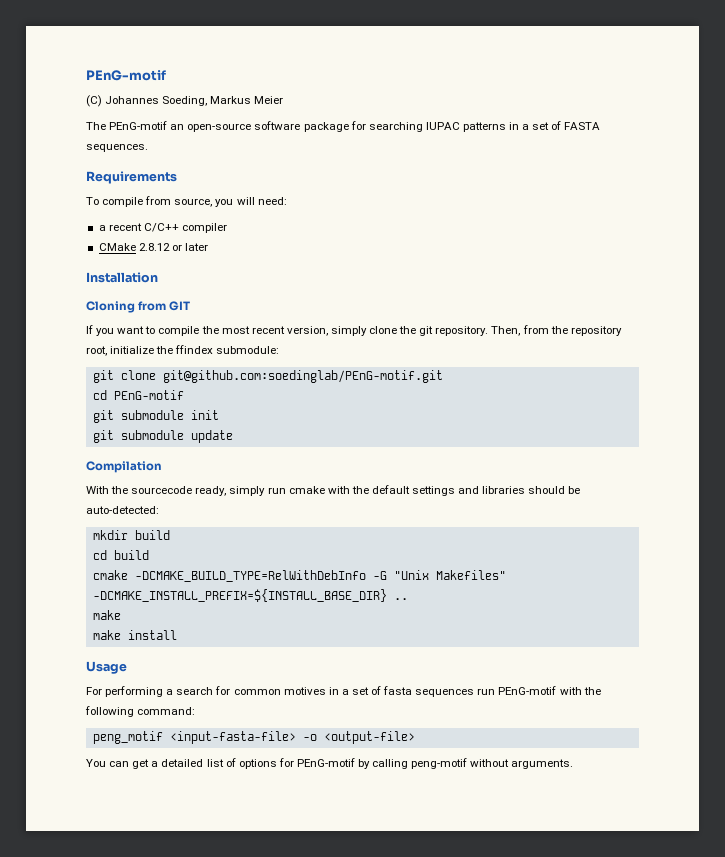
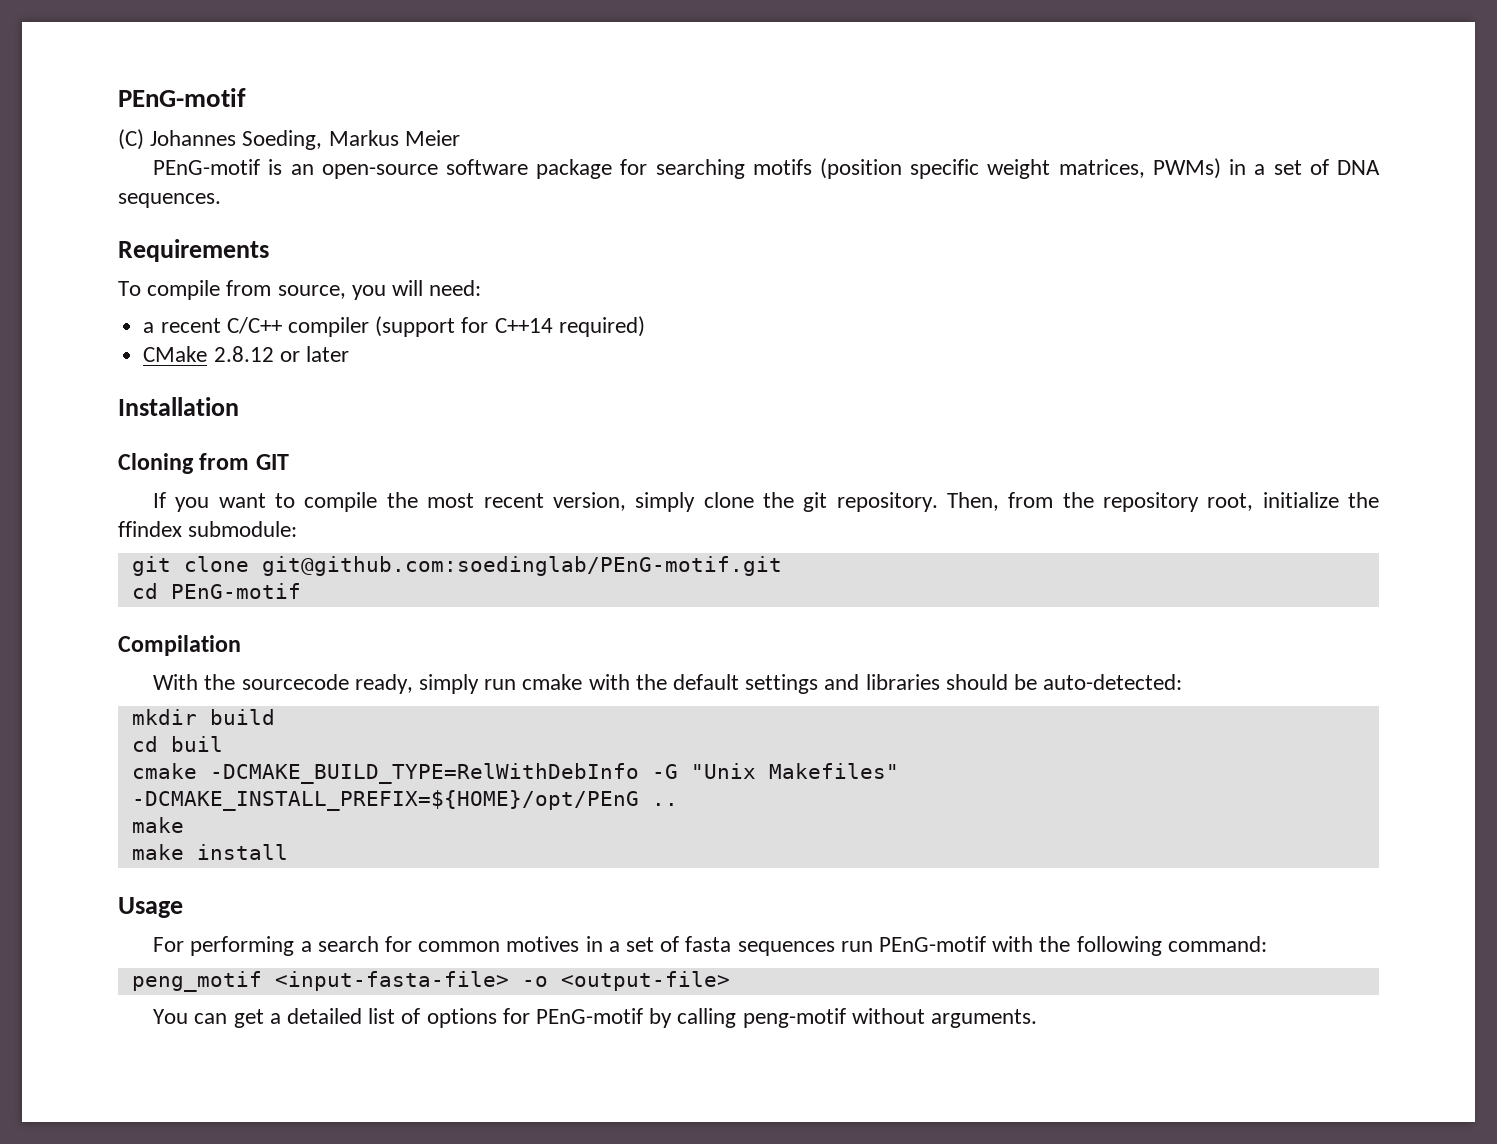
- The PEnG-motif an open-source software package for searching IUPAC patterns in a set of FASTA sequences.
+ PEnG-motif is an open-source software package for searching motifs (position specific weight matrices, PWMs) in a set of DNA sequences.
- a recent C/C++ compiler
+ a recent C/C++ compiler (support for C++14 required)
- git submodule init
- git submodule update
- cd build
+ cd buil
- cmake -DCMAKE_BUILD_TYPE=RelWithDebInfo -G "Unix Makefiles" -DCMAKE_INSTALL_PREFIX=${INSTALL_BASE_DIR} ..
+ cmake -DCMAKE_BUILD_TYPE=RelWithDebInfo -G "Unix Makefiles" -DCMAKE_INSTALL_PREFIX=${HOME}/opt/PEnG ..

